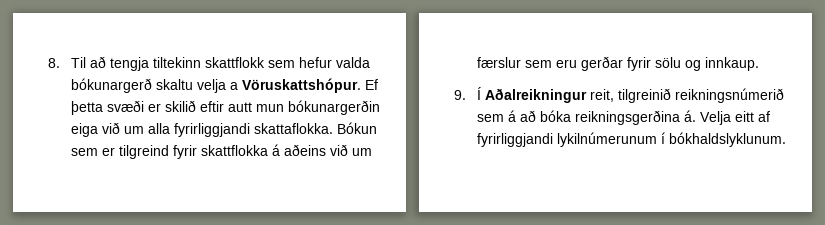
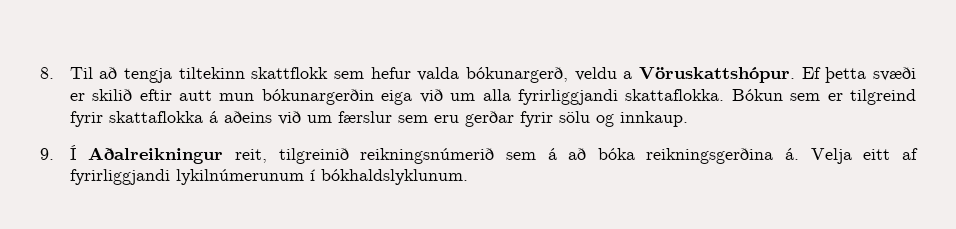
- 8. Til að tengja tiltekinn skattflokk sem hefur valda bókunargerð skaltu velja a Vöruskattshópur.
+ 8. Til að tengja tiltekinn skattflokk sem hefur valda bókunargerð, veldu a Vöruskattshópur.
- Bókun sem er tilgreind fyrir skattflokka á aðeins við um færslur sem eru gerðar fyrir sölu og innkaup.
+ Bókun sem er tilgreind fyrir skattaflokka á aðeins við um færslur sem eru gerðar fyrir sölu og innkaup.

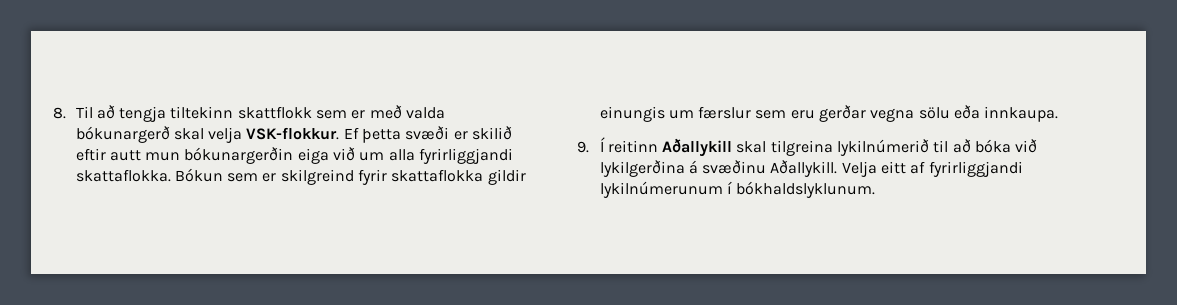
- 8. Til að tengja tiltekinn skattflokk sem hefur valda bókunargerð, veldu a Vöruskattshópur.
+ 8. Til að tengja tiltekinn skattflokk sem er með valda bókunargerð skal velja VSK-flokkur.
- Bókun sem er tilgreind fyrir skattaflokka á aðeins við um færslur sem eru gerðar fyrir sölu og innkaup.
- 9. Í Aðalreikningur reit, tilgreinið reikningsnúmerið sem á að bóka reikningsgerðina á.
+ Bókun sem er skilgreind fyrir skattaflokka gildir einungis um færslur sem eru gerðar vegna sölu eða innkaupa.
+ 9. Í reitinn Aðallykill skal tilgreina lykilnúmerið til að bóka við lykilgerðina á svæðinu Aðallykill.

